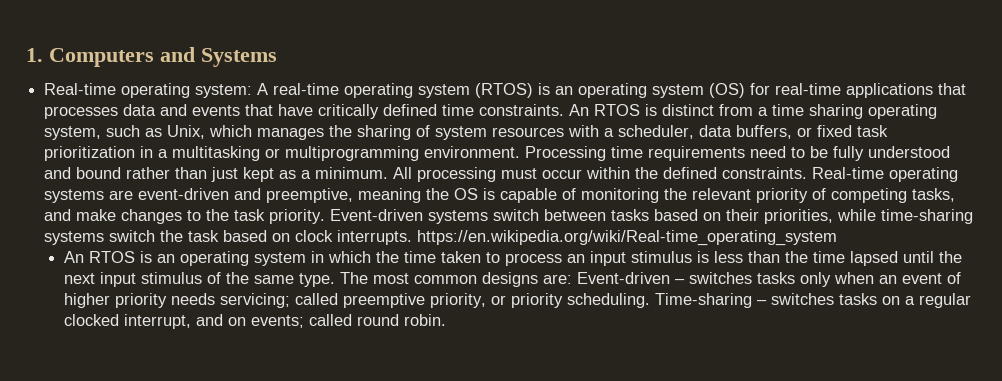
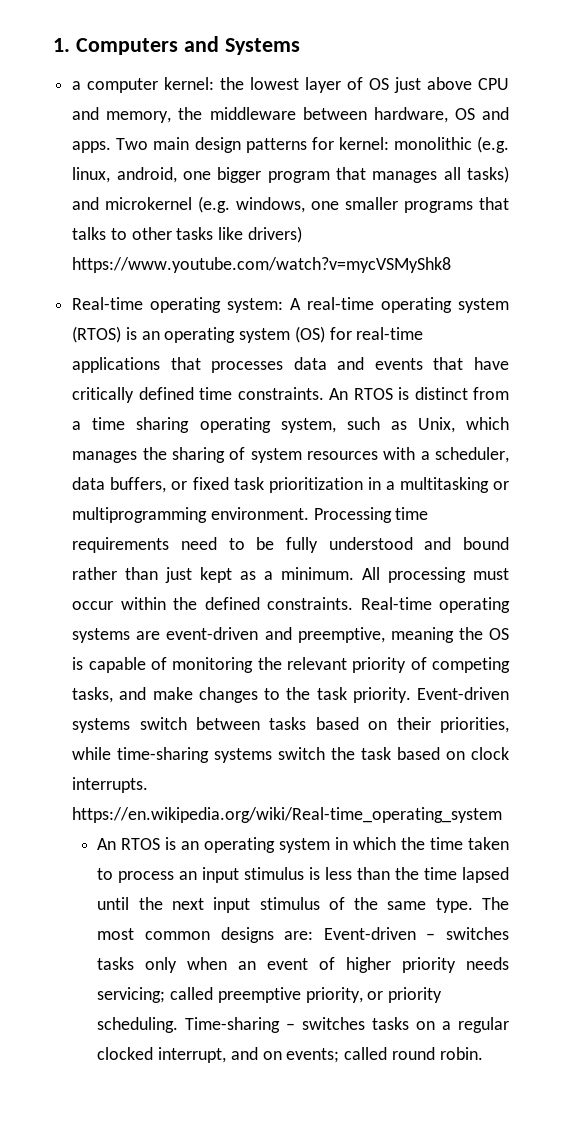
+ a computer kernel: the lowest layer of OS just above CPU and memory, the middleware between hardware, OS and apps. Two main design patterns for kernel: monolithic (e.g. linux, android, one bigger program that manages all tasks) and microkernel (e.g. windows, one smaller programs that talks to other tasks like drivers) https://www.youtube.com/watch?v=mycVSMyShk8

